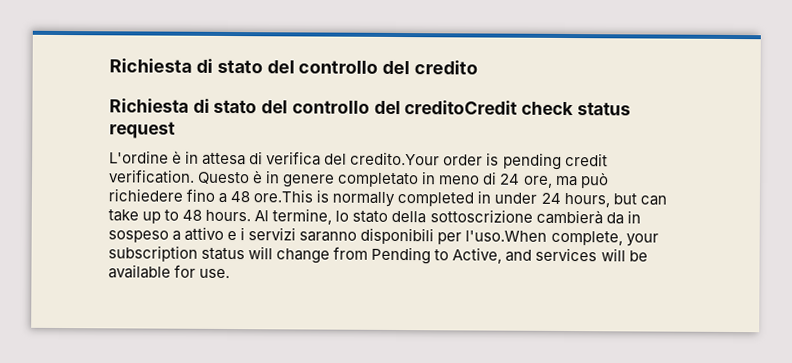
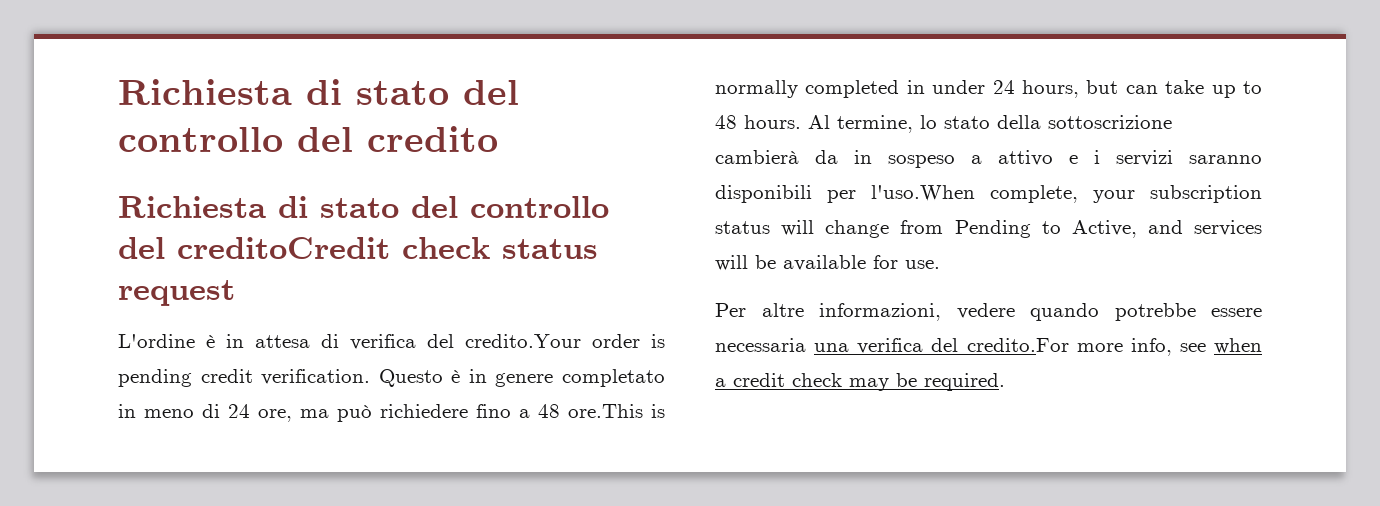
+ Per altre informazioni, vedere quando potrebbe essere necessaria una verifica del credito.For more info, see when a credit check may be required.

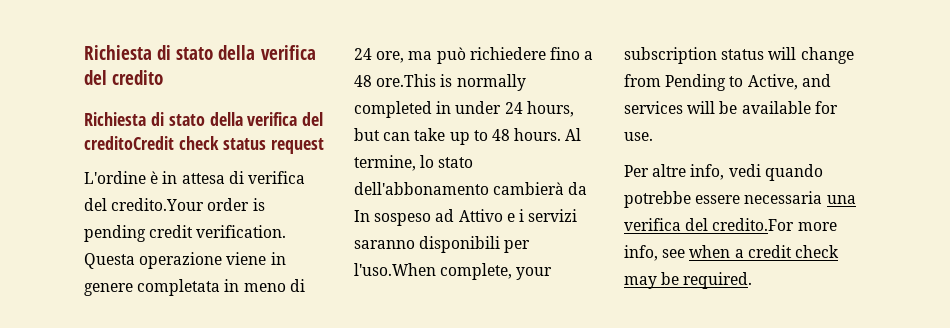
- Richiesta di stato del controllo del credito
+ Richiesta di stato della verifica del credito
- Richiesta di stato del controllo del creditoCredit check status request
+ Richiesta di stato della verifica del creditoCredit check status request
- Questo è in genere completato in meno di 24 ore, ma può richiedere fino a 48 ore.This is normally completed in under 24 hours, but can take up to 48 hours.
+ Questa operazione viene in genere completata in meno di 24 ore, ma può richiedere fino a 48 ore.This is normally completed in under 24 hours, but can take up to 48 hours.
- Al termine, lo stato della sottoscrizione cambierà da in sospeso a attivo e i servizi saranno disponibili per l'uso.When complete, your subscription status will change from Pending to Active, and services will be available for use.
+ Al termine, lo stato dell'abbonamento cambierà da In sospeso ad Attivo e i servizi saranno disponibili per l'uso.When complete, your subscription status will change from Pending to Active, and services will be available for use.
- Per altre informazioni, vedere quando potrebbe essere necessaria una verifica del credito.For more info, see when a credit check may be required.
+ Per altre info, vedi quando potrebbe essere necessaria una verifica del credito.For more info, see when a credit check may be required.

